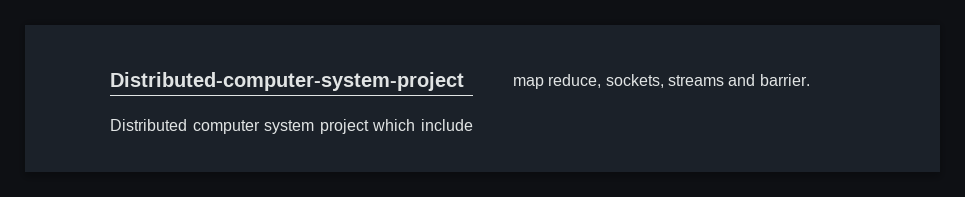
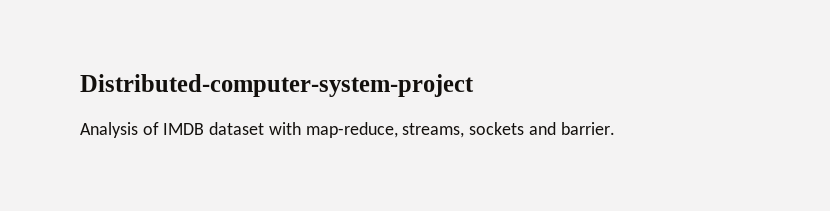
- Distributed computer system project which include map reduce, sockets, streams and barrier.
+ Analysis of IMDB dataset with map-reduce, streams, sockets and barrier.

